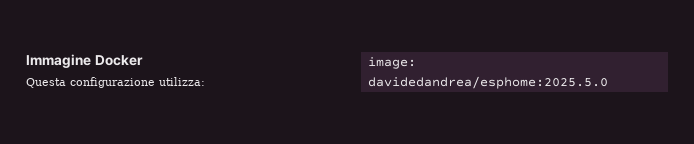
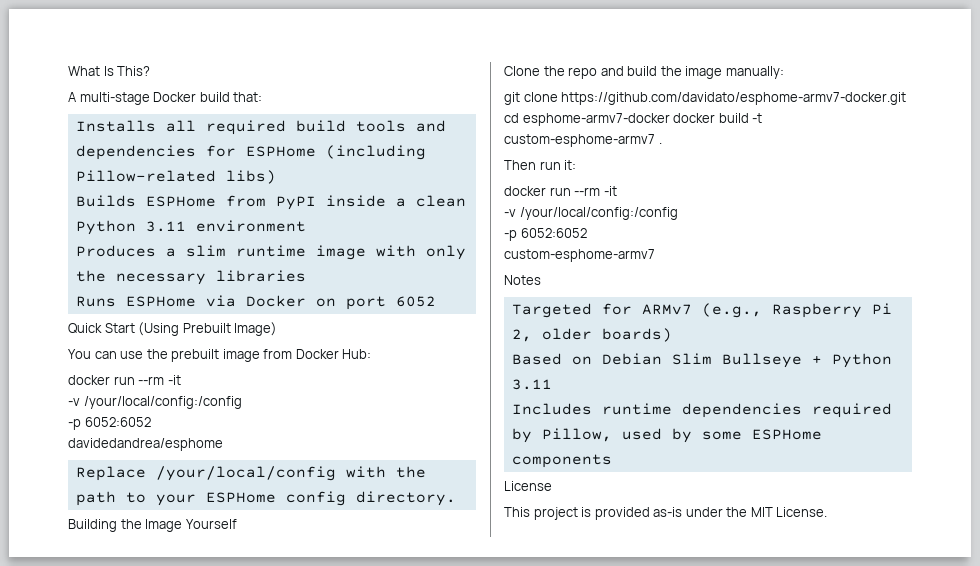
- Immagine Docker
- Questa configurazione utilizza:
- image: davidedandrea/esphome:2025.5.0
+ What Is This?
+ A multi-stage Docker build that:
+ Installs all required build tools and dependencies for ESPHome (including Pillow-related libs)
+ Builds ESPHome from PyPI inside a clean Python 3.11 environment
+ Produces a slim runtime image with only the necessary libraries
+ Runs ESPHome via Docker on port 6052
+ Quick Start (Using Prebuilt Image)
+ You can use the prebuilt image from Docker Hub:
+ docker run --rm -it
+ -v /your/local/config:/config
+ -p 6052:6052
+ davidedandrea/esphome
+ Replace /your/local/config with the path to your ESPHome config directory.
+ Building the Image Yourself
+ Clone the repo and build the image manually:
+ git clone https://github.com/davidato/esphome-armv7-docker.git cd esphome-armv7-docker docker build -t custom-esphome-armv7 .
+ Then run it:
+ docker run --rm -it
+ -v /your/local/config:/config
+ -p 6052:6052
+ custom-esphome-armv7
+ Notes
+ Targeted for ARMv7 (e.g., Raspberry Pi 2, older boards)
+ Based on Debian Slim Bullseye + Python 3.11
+ Includes runtime dependencies required by Pillow, used by some ESPHome components
+ License
+ This project is provided as-is under the MIT License.

